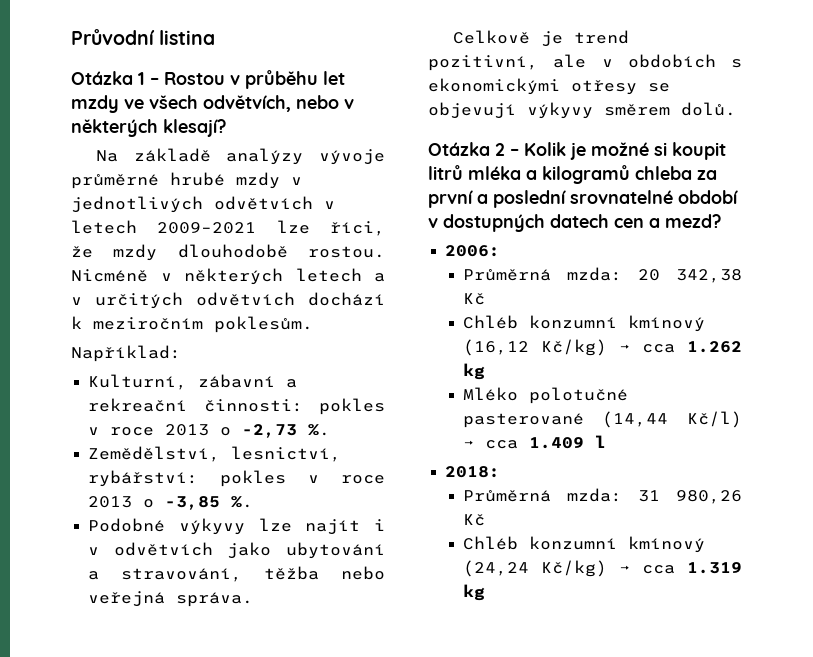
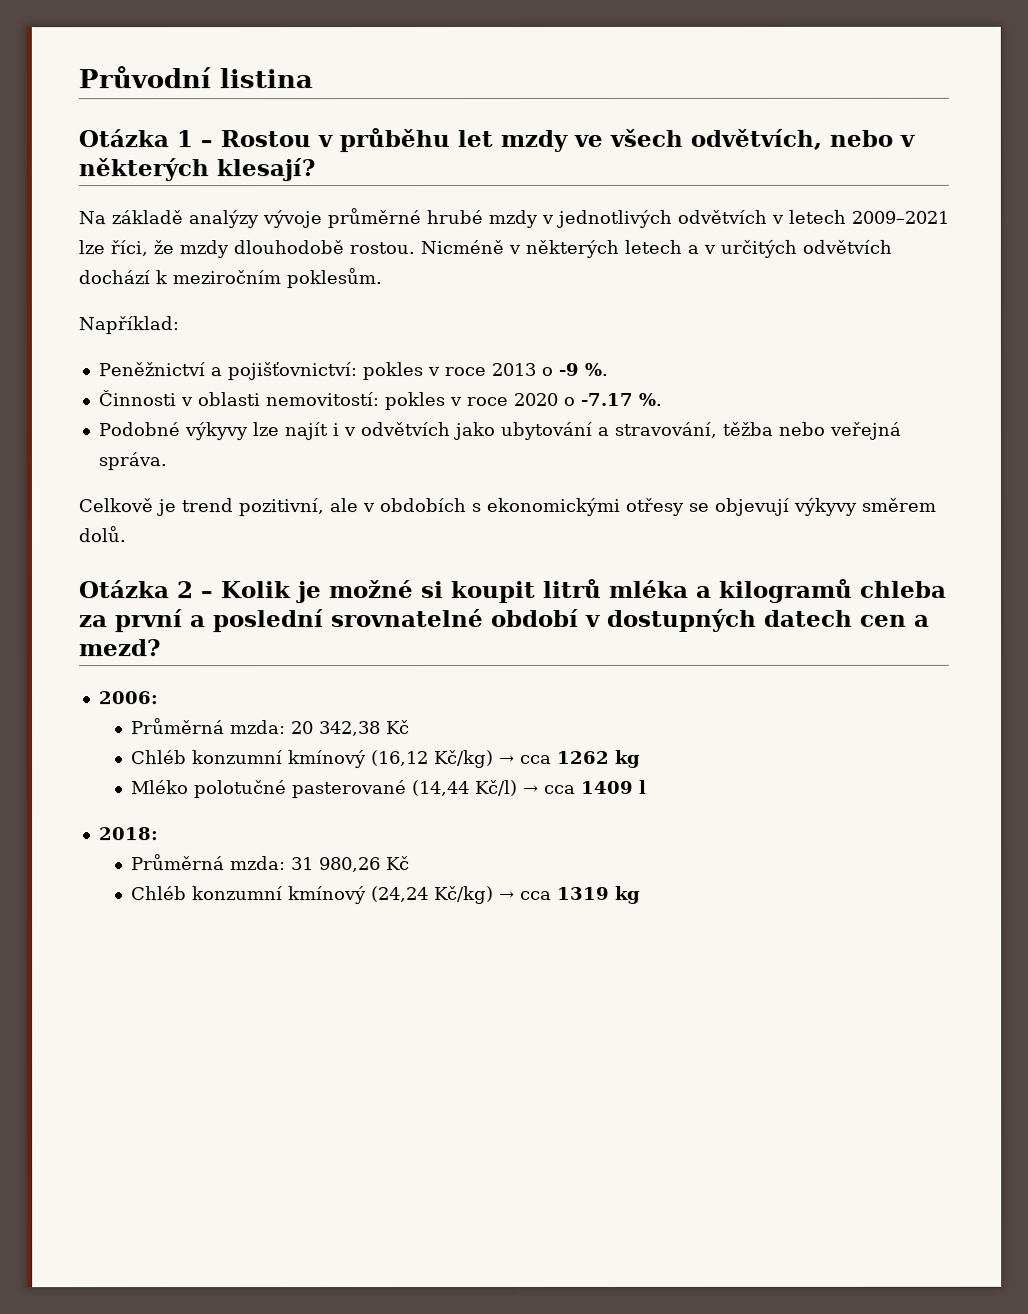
- Kulturní, zábavní a rekreační činnosti: pokles v roce 2013 o -2,73 %.
- Zemědělství, lesnictví, rybářství: pokles v roce 2013 o -3,85 %.
+ Peněžnictví a pojišťovnictví: pokles v roce 2013 o -9 %.
+ Činnosti v oblasti nemovitostí: pokles v roce 2020 o -7.17 %.
- Chléb konzumní kmínový (16,12 Kč/kg) → cca 1.262 kg
+ Chléb konzumní kmínový (16,12 Kč/kg) → cca 1262 kg
- Mléko polotučné pasterované (14,44 Kč/l) → cca 1.409 l
+ Mléko polotučné pasterované (14,44 Kč/l) → cca 1409 l
- Chléb konzumní kmínový (24,24 Kč/kg) → cca 1.319 kg
+ Chléb konzumní kmínový (24,24 Kč/kg) → cca 1319 kg

